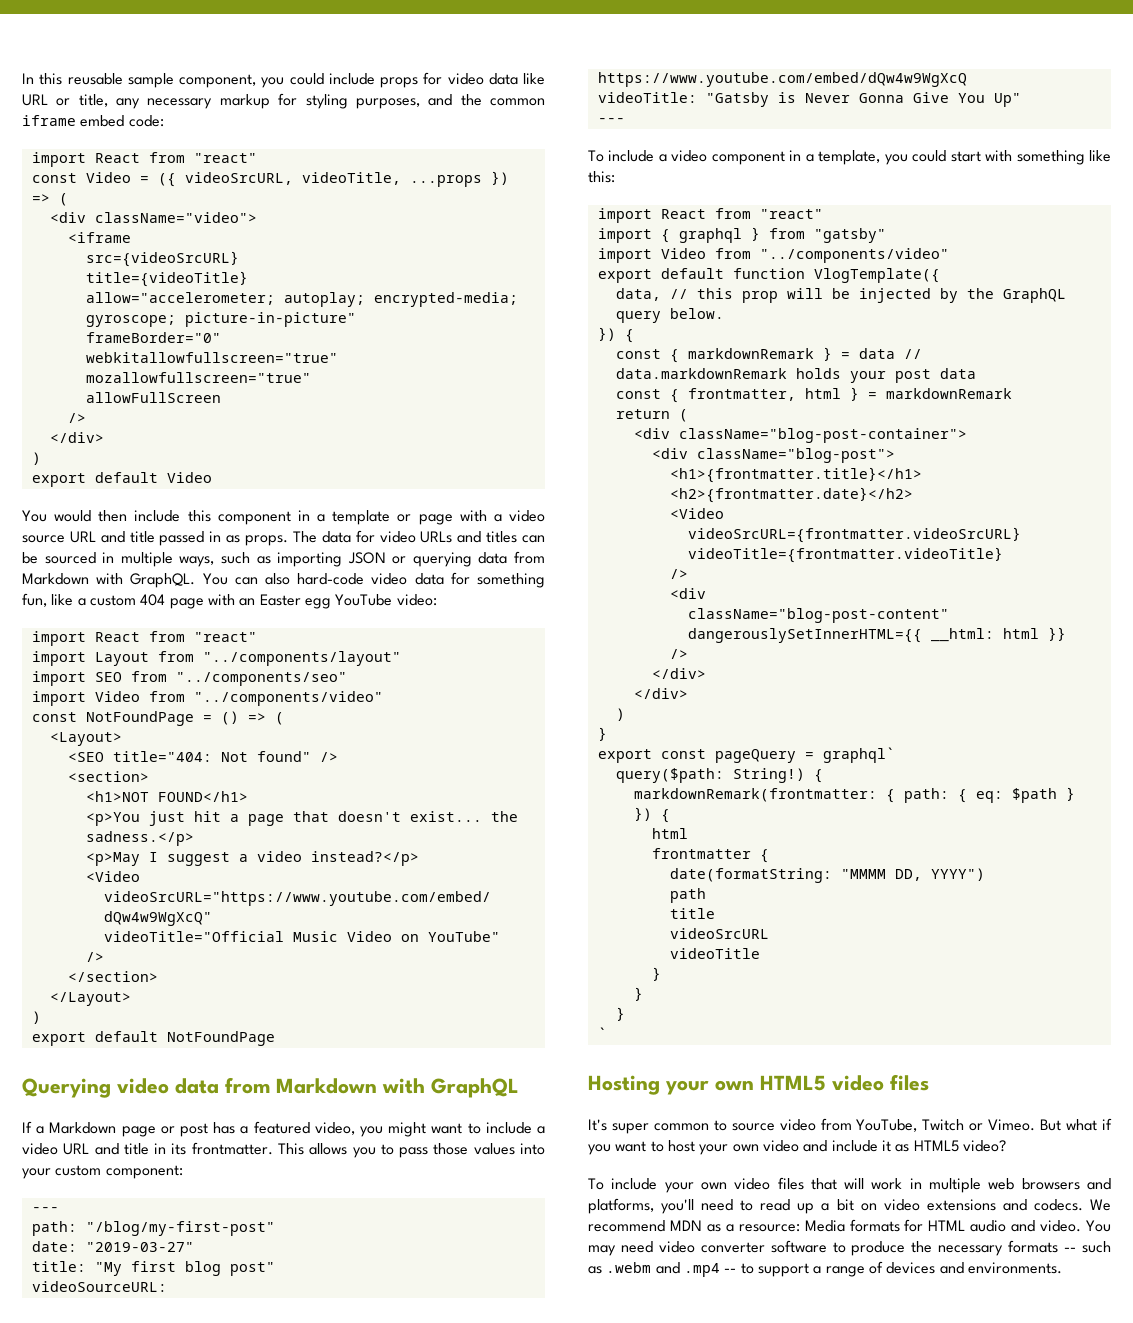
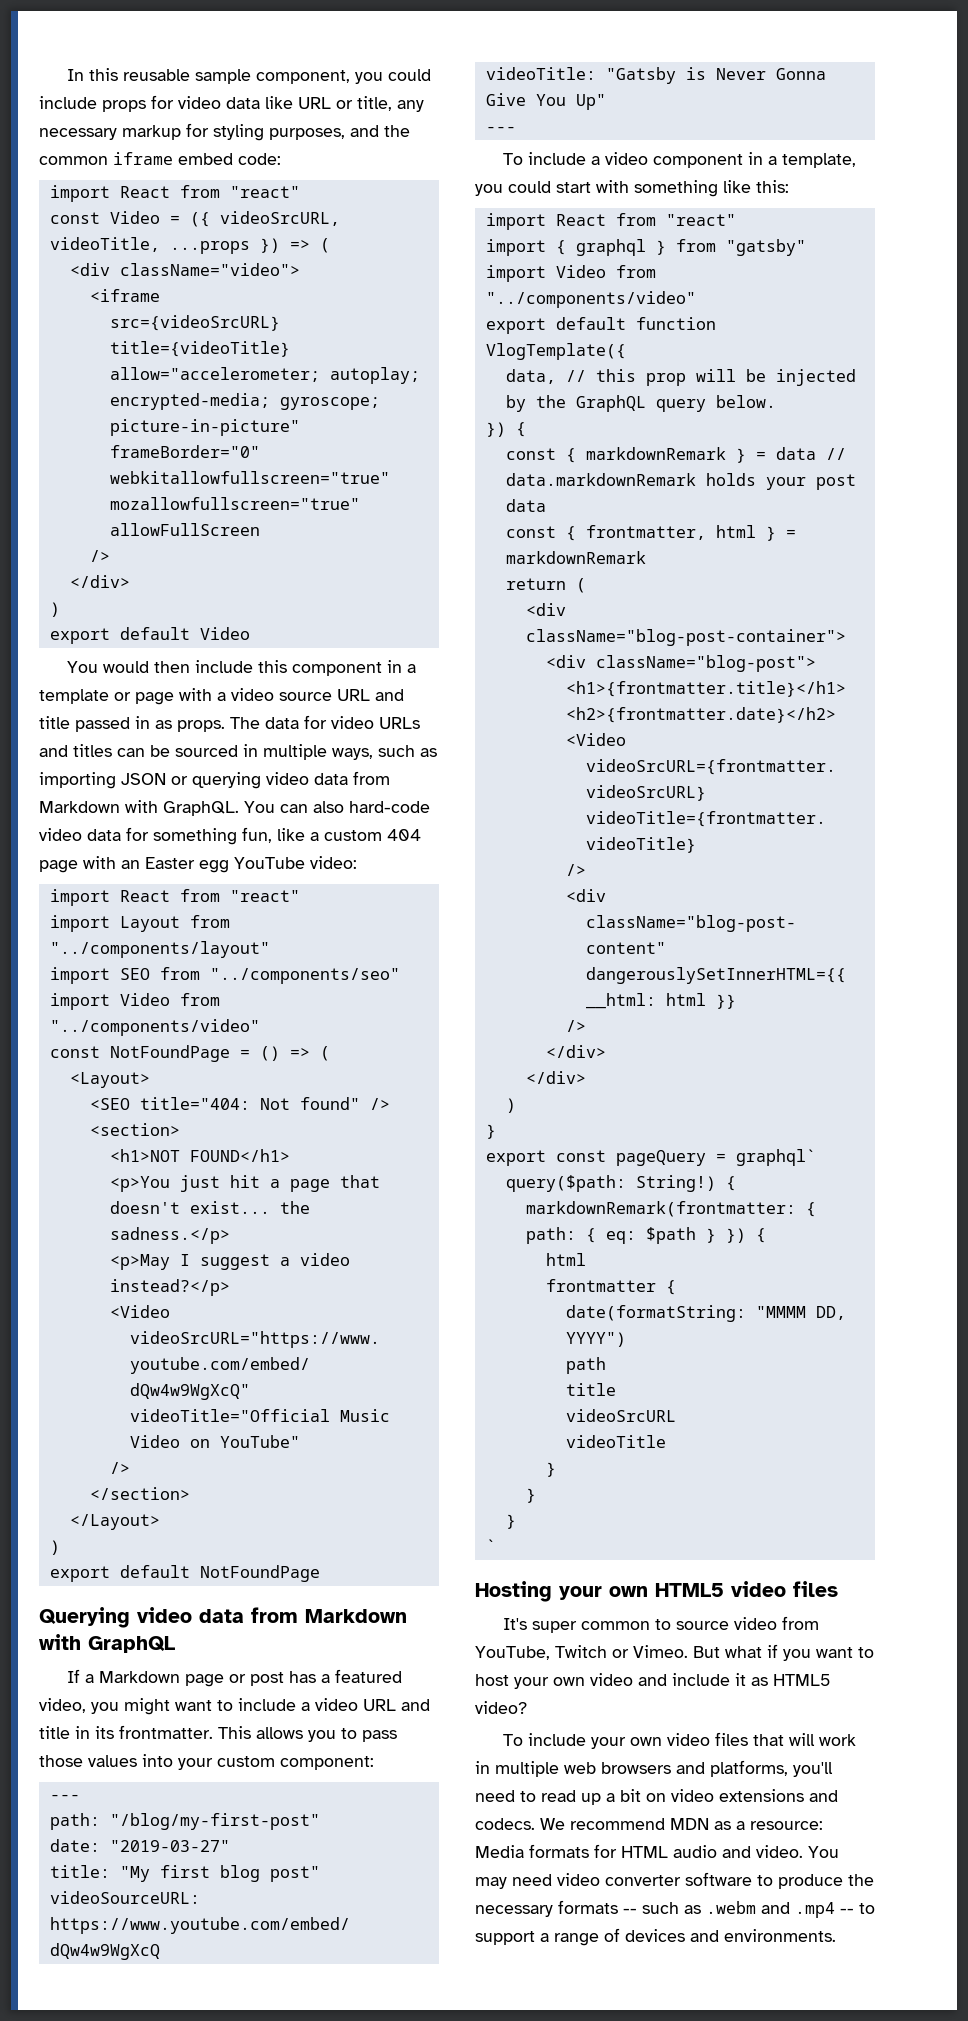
- The data for video URLs and titles can be sourced in multiple ways, such as importing JSON or querying data from Markdown with GraphQL.
+ The data for video URLs and titles can be sourced in multiple ways, such as importing JSON or querying video data from Markdown with GraphQL.

